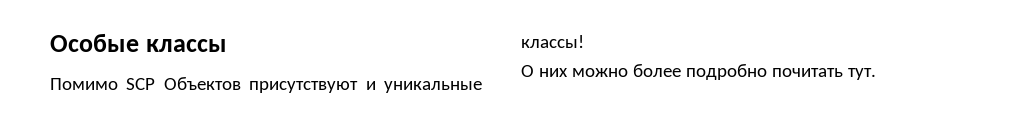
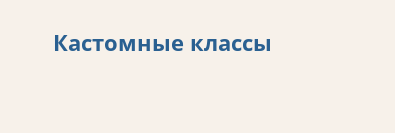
- Особые классы
+ Кастомные классы
- Помимо SCP Объектов присутствуют и уникальные классы!
- О них можно более подробно почитать тут.

